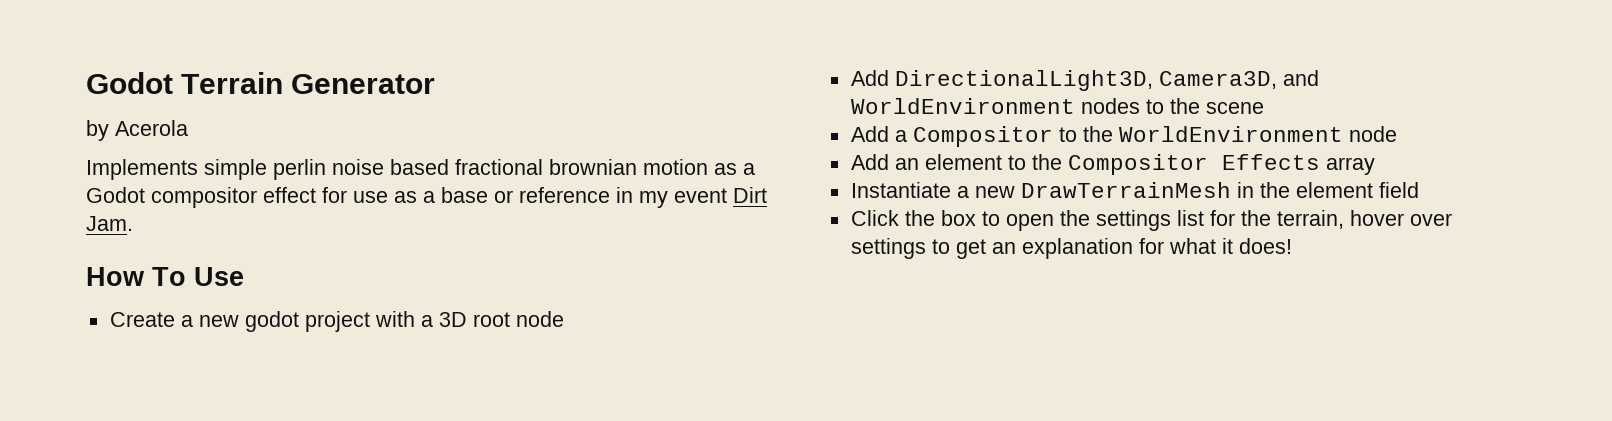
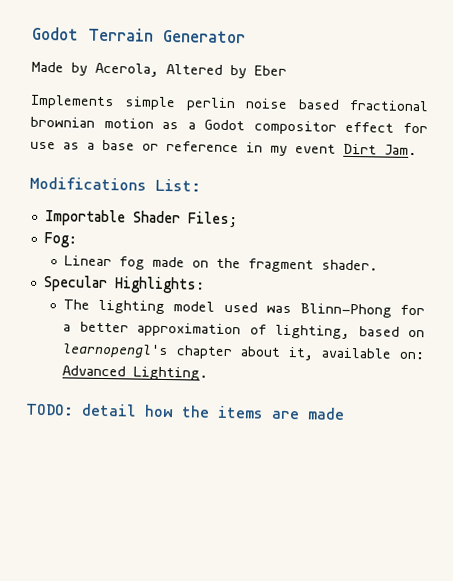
- by Acerola
+ Made by Acerola, Altered by Eber
- How To Use
- Create a new godot project with a 3D root node
- Add DirectionalLight3D, Camera3D, and WorldEnvironment nodes to the scene
- Add a Compositor to the WorldEnvironment node
- Add an element to the Compositor Effects array
- Instantiate a new DrawTerrainMesh in the element field
- Click the box to open the settings list for the terrain, hover over settings to get an explanation for what it does!
+ Modifications List:
+ Importable Shader Files;
+ Fog:
+ Linear fog made on the fragment shader.
+ Specular Highlights:
+ The lighting model used was Blinn-Phong for a better approximation of lighting, based on learnopengl's chapter about it, available on: Advanced Lighting.
+ TODO: detail how the items are made

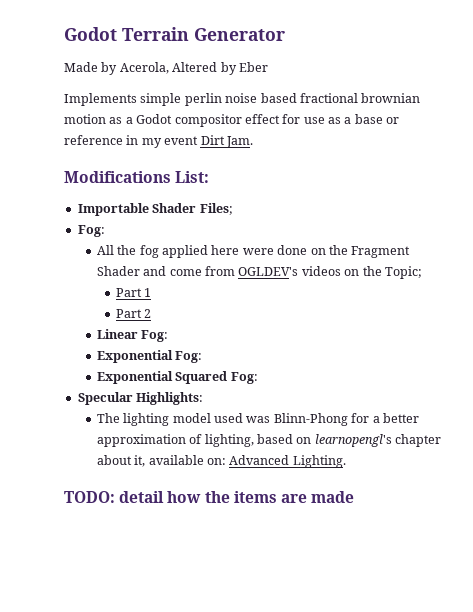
- Linear fog made on the fragment shader.
+ All the fog applied here were done on the Fragment Shader and come from OGLDEV's videos on the Topic;
+ Part 1
+ Part 2
+ Linear Fog:
+ Exponential Fog:
+ Exponential Squared Fog:

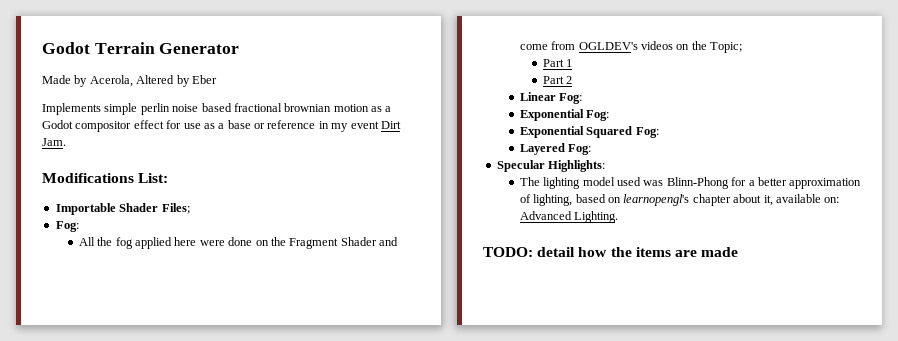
+ Layered Fog:

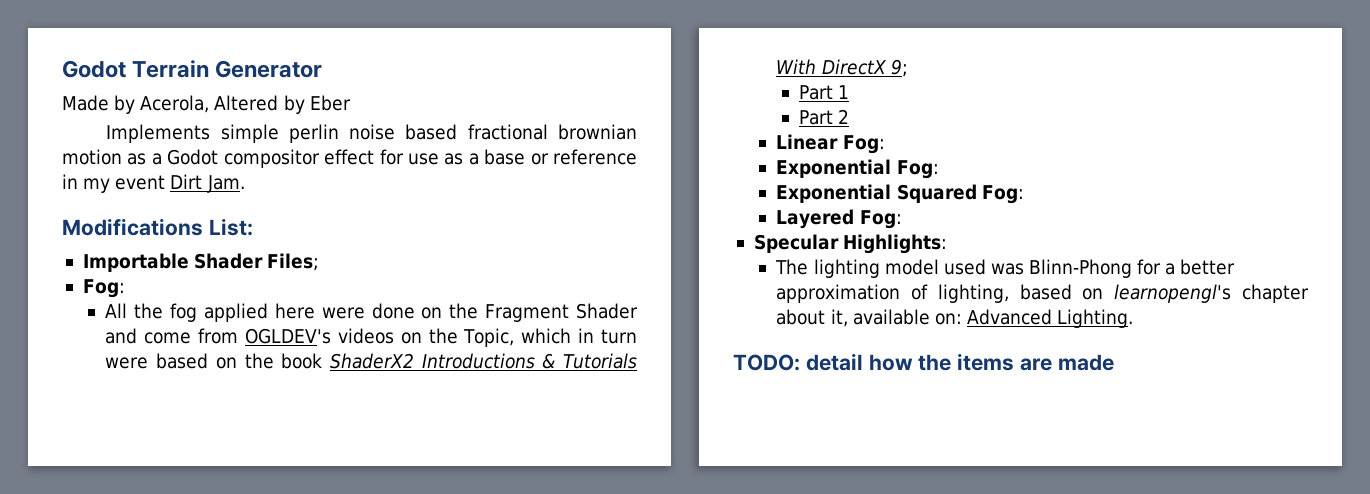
- All the fog applied here were done on the Fragment Shader and come from OGLDEV's videos on the Topic;
+ All the fog applied here were done on the Fragment Shader and come from OGLDEV's videos on the Topic, which in turn were based on the book ShaderX2 Introductions & Tutorials With DirectX 9;

